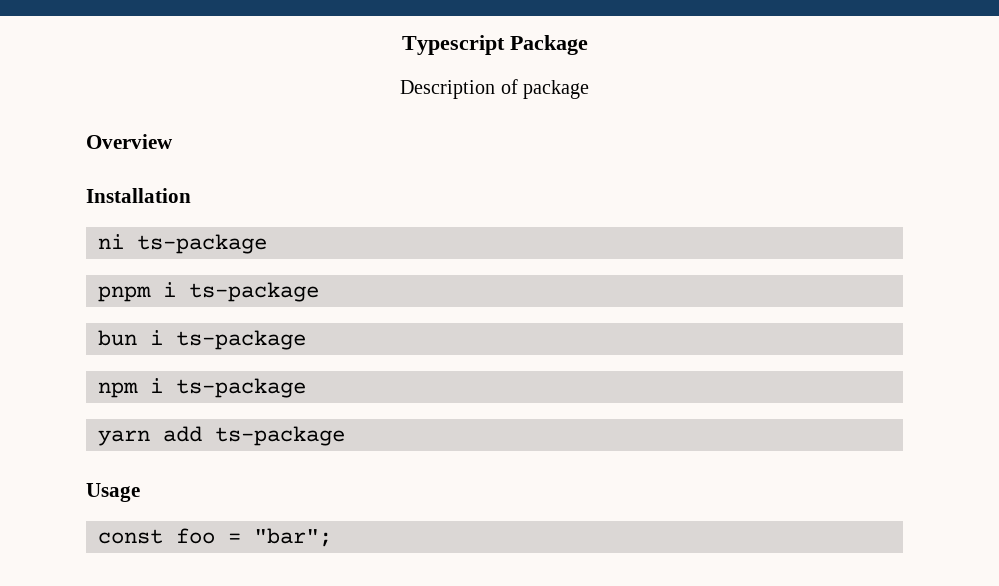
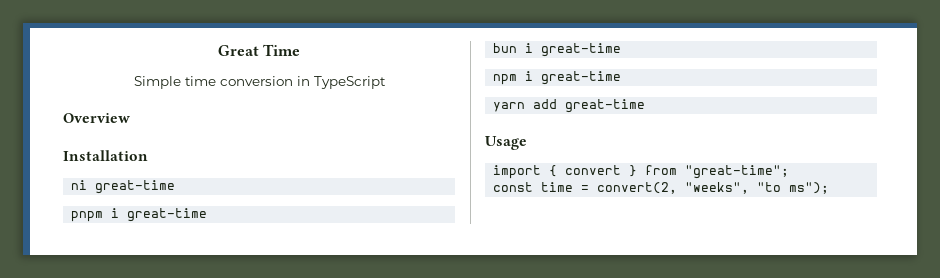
- Typescript Package
- Description of package
+ Great Time
+ Simple time conversion in TypeScript
- ni ts-package
+ ni great-time
- pnpm i ts-package
+ pnpm i great-time
- bun i ts-package
+ bun i great-time
- npm i ts-package
+ npm i great-time
- yarn add ts-package
+ yarn add great-time
- const foo = "bar";
+ import { convert } from "great-time";
+ const time = convert(2, "weeks", "to ms");

